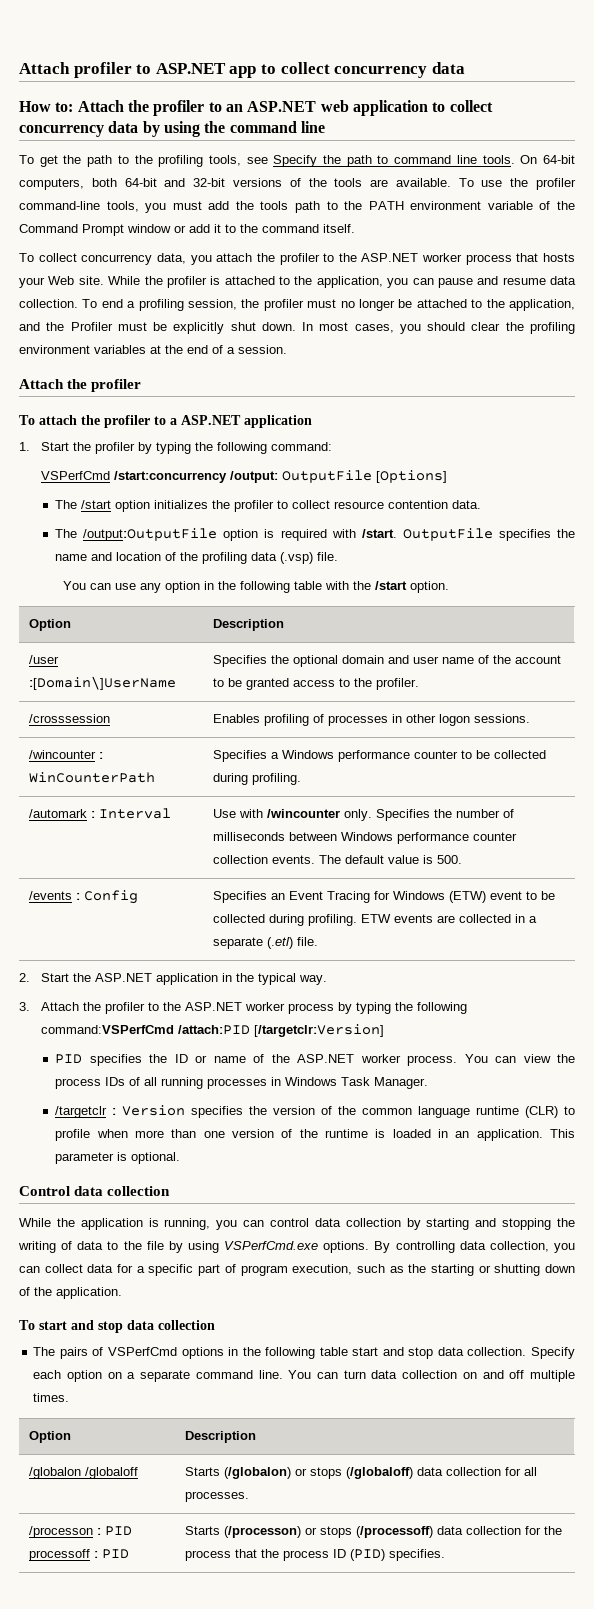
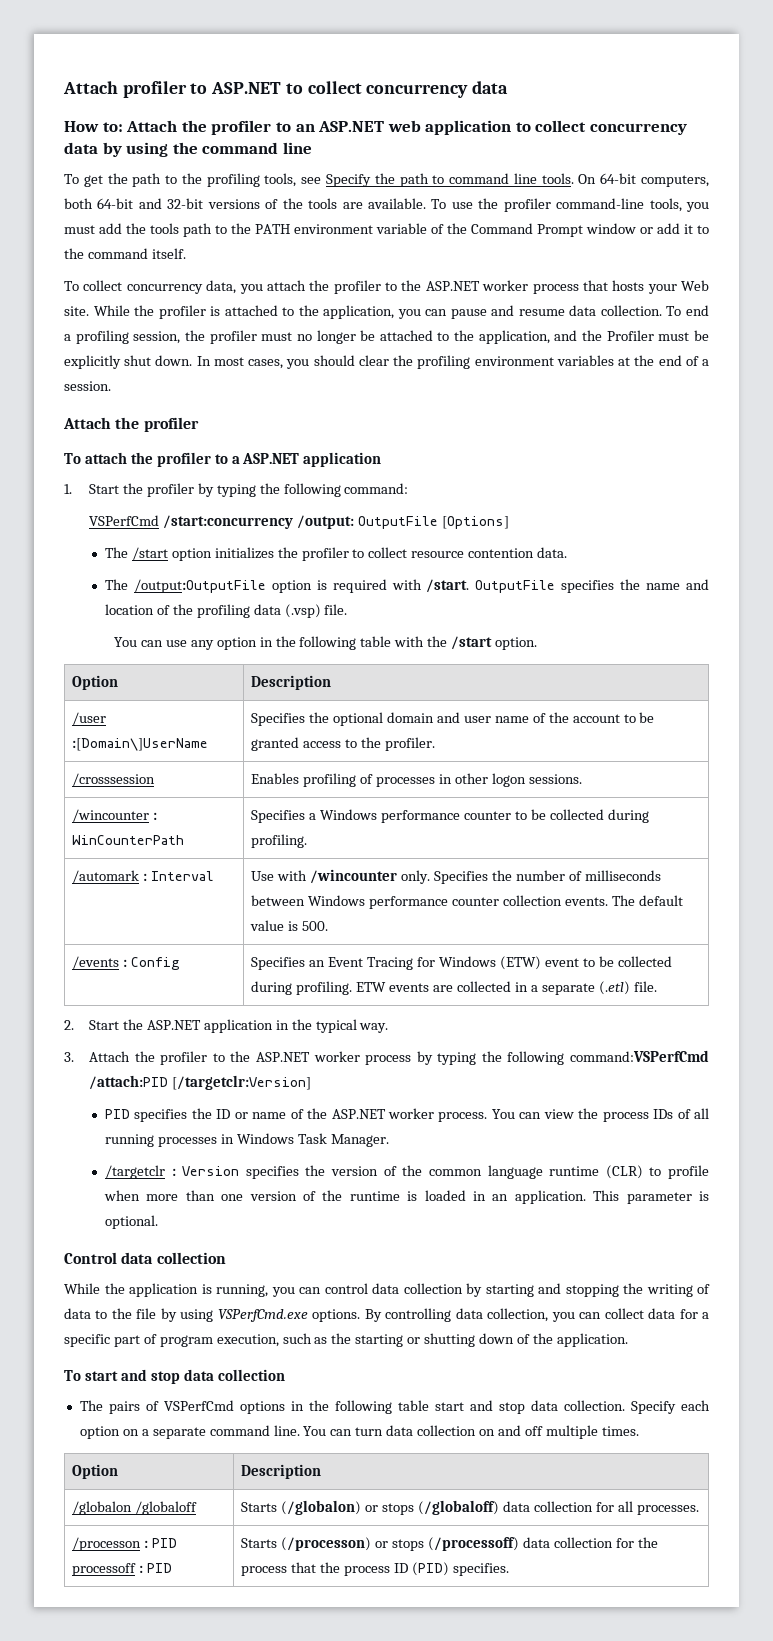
- Attach profiler to ASP.NET app to collect concurrency data
+ Attach profiler to ASP.NET to collect concurrency data

